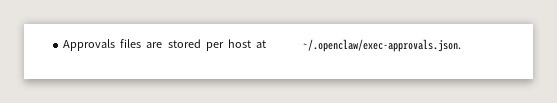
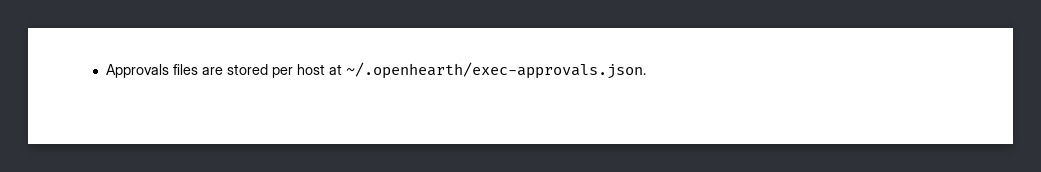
- Approvals files are stored per host at ~/.openclaw/exec-approvals.json.
+ Approvals files are stored per host at ~/.openhearth/exec-approvals.json.

